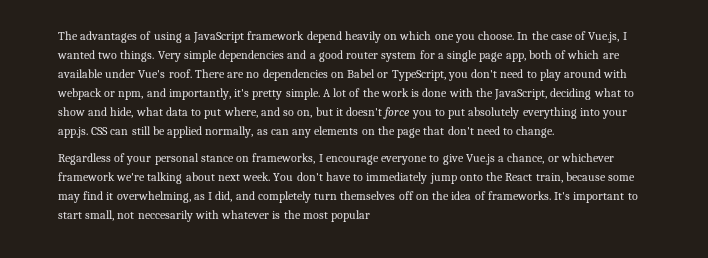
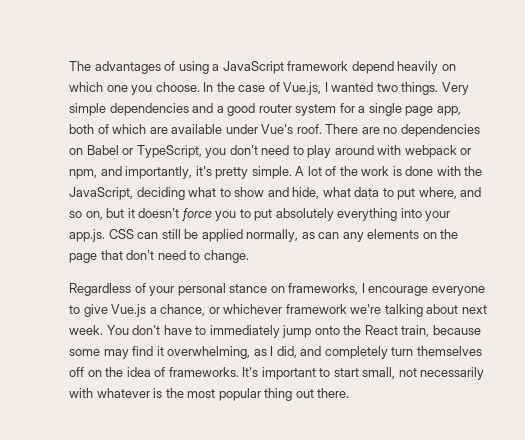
- It's important to start small, not neccesarily with whatever is the most popular
+ It's important to start small, not necessarily with whatever is the most popular thing out there.

